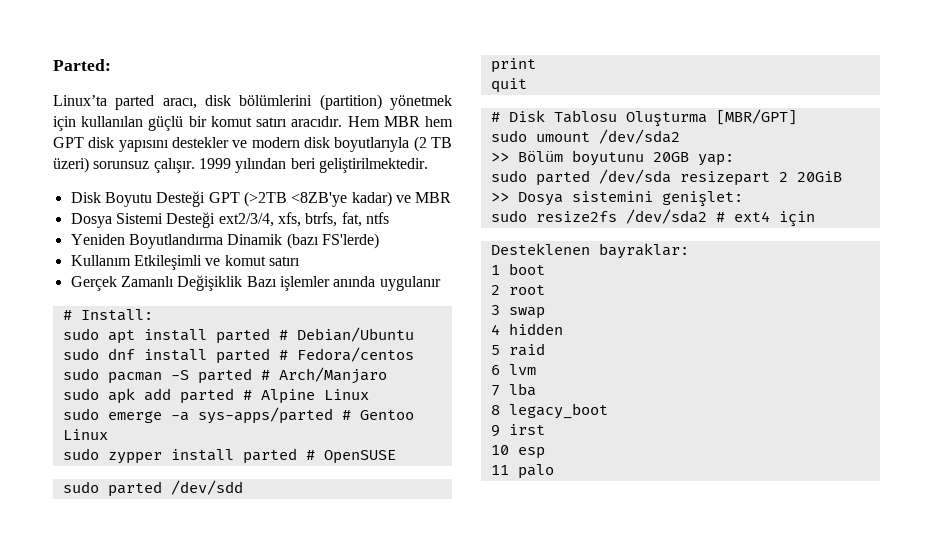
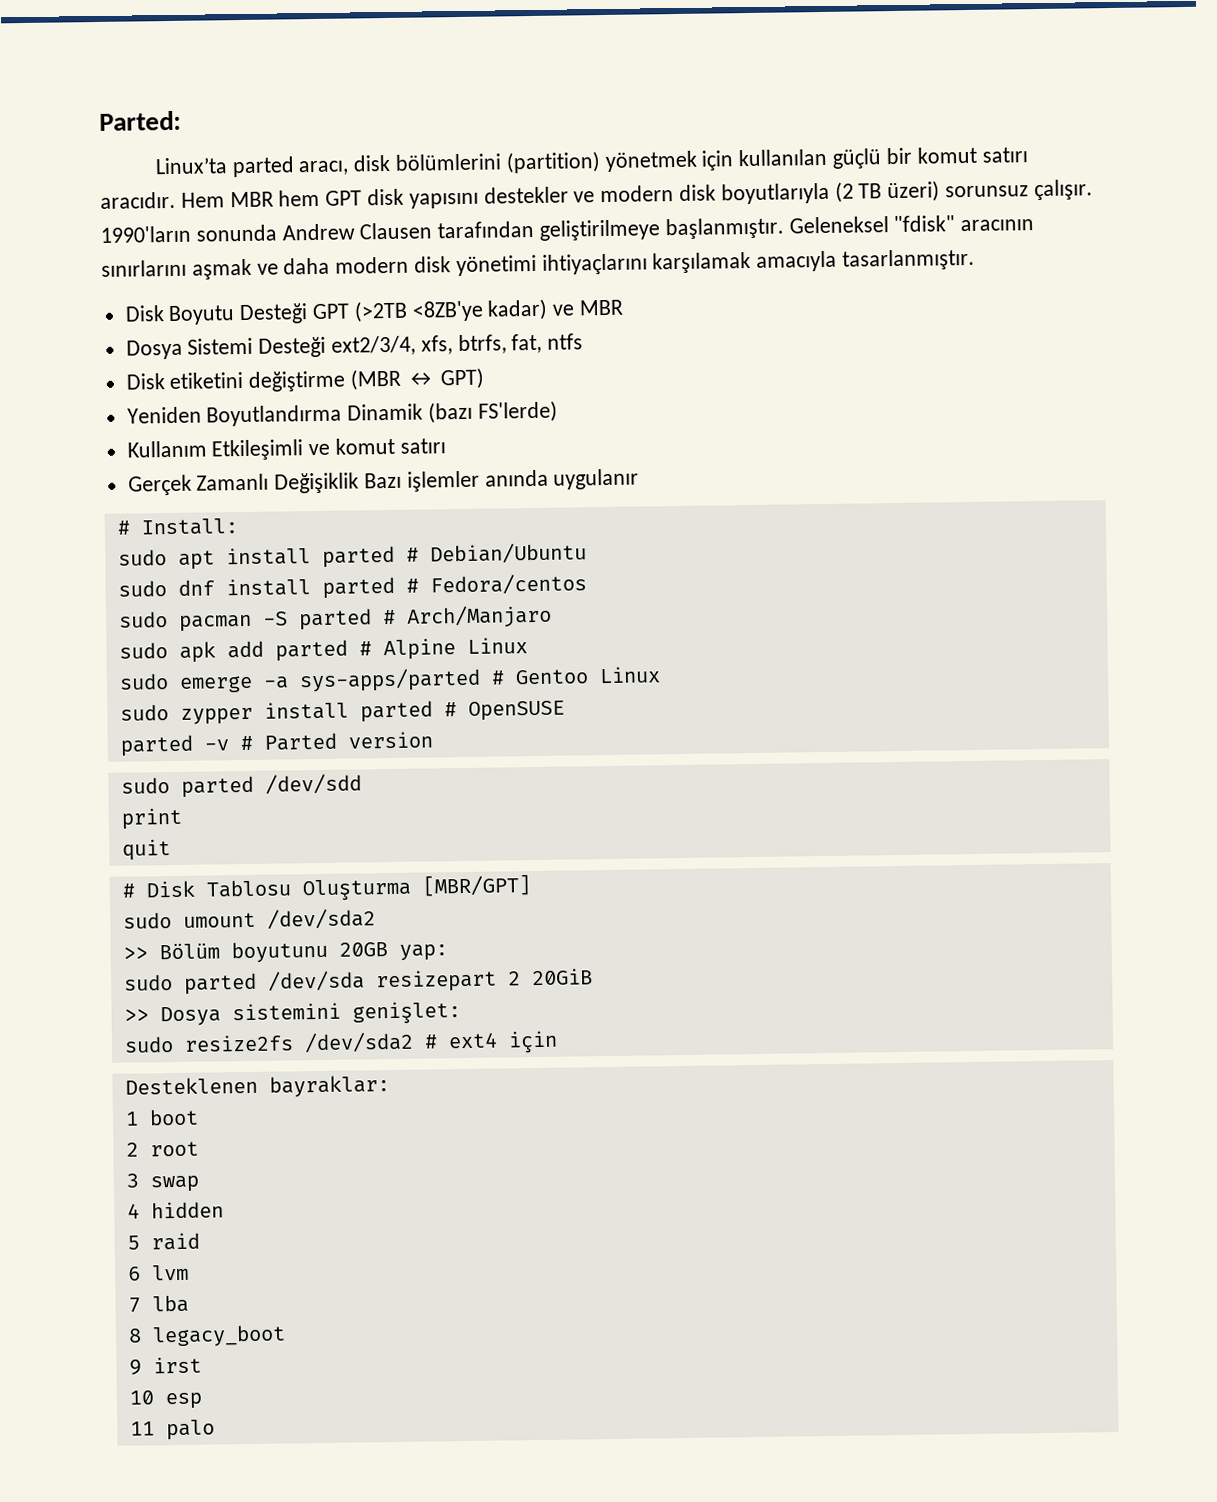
- 1999 yılından beri geliştirilmektedir.
+ 1990'ların sonunda Andrew Clausen tarafından geliştirilmeye başlanmıştır. Geleneksel "fdisk" aracının sınırlarını aşmak ve daha modern disk yönetimi ihtiyaçlarını karşılamak amacıyla tasarlanmıştır.
+ Disk etiketini değiştirme (MBR ↔ GPT)
+ parted -v # Parted version

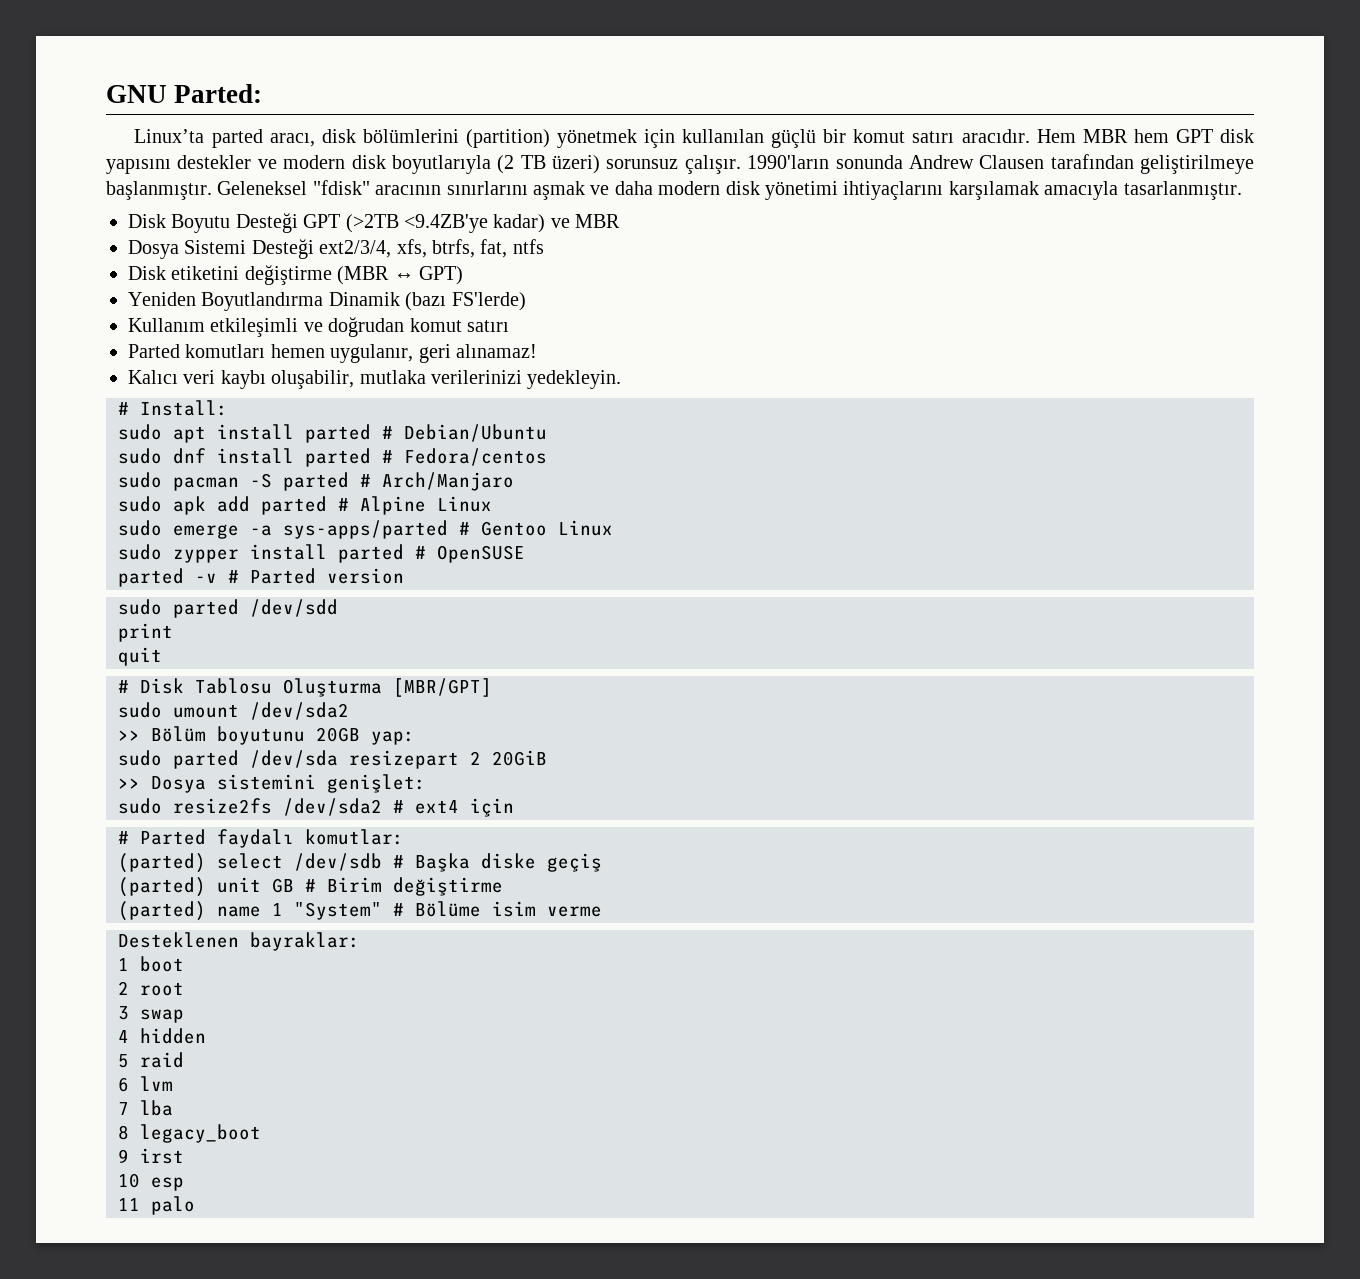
- Parted:
+ GNU Parted:
- Disk Boyutu Desteği GPT (>2TB <8ZB'ye kadar) ve MBR
+ Disk Boyutu Desteği GPT (>2TB <9.4ZB'ye kadar) ve MBR
- Kullanım Etkileşimli ve komut satırı
+ Kullanım etkileşimli ve doğrudan komut satırı
- Gerçek Zamanlı Değişiklik Bazı işlemler anında uygulanır
+ Parted komutları hemen uygulanır, geri alınamaz!
+ Kalıcı veri kaybı oluşabilir, mutlaka verilerinizi yedekleyin.
+ # Parted faydalı komutlar:
+ (parted) select /dev/sdb # Başka diske geçiş
+ (parted) unit GB # Birim değiştirme
+ (parted) name 1 "System" # Bölüme isim verme

